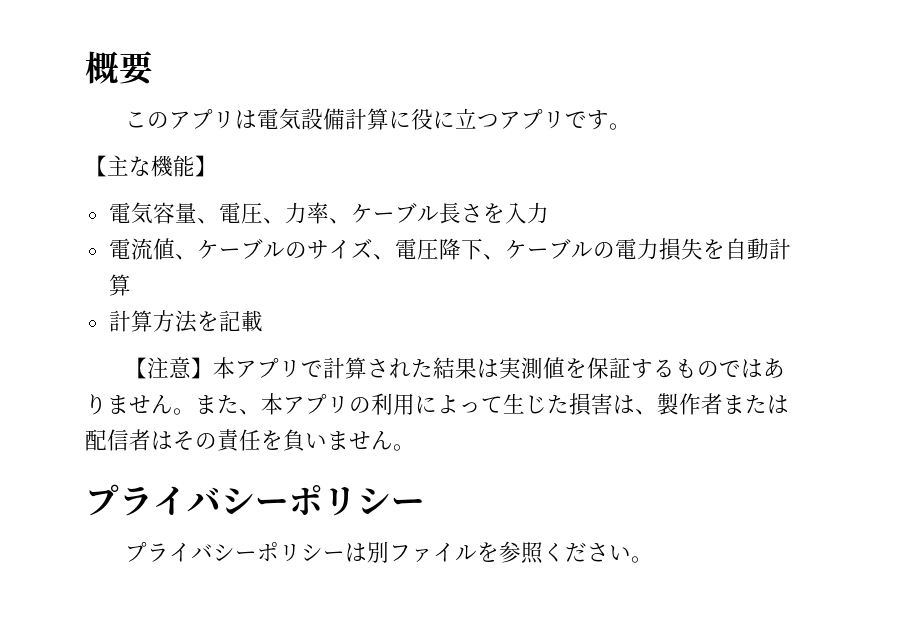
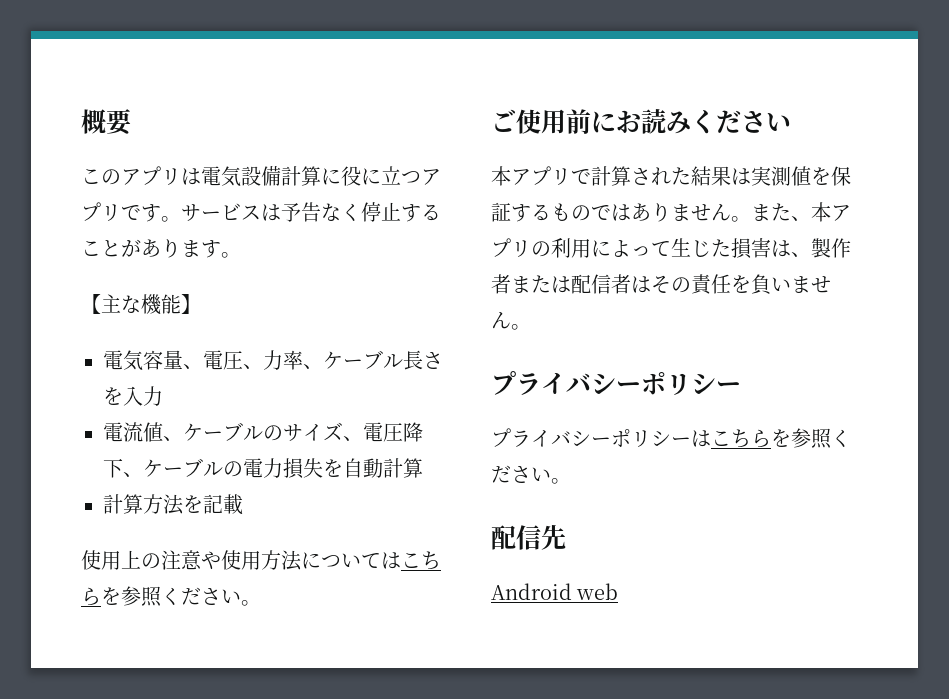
+ サービスは予告なく停止することがあります。
- 【注意】本アプリで計算された結果は実測値を保証するものではありません。
+ 使用上の注意や使用方法についてはこちらを参照ください。
+ ご使用前にお読みください
+ 本アプリで計算された結果は実測値を保証するものではありません。
- プライバシーポリシーは別ファイルを参照ください。
+ プライバシーポリシーはこちらを参照ください。
+ 配信先
+ Android web

